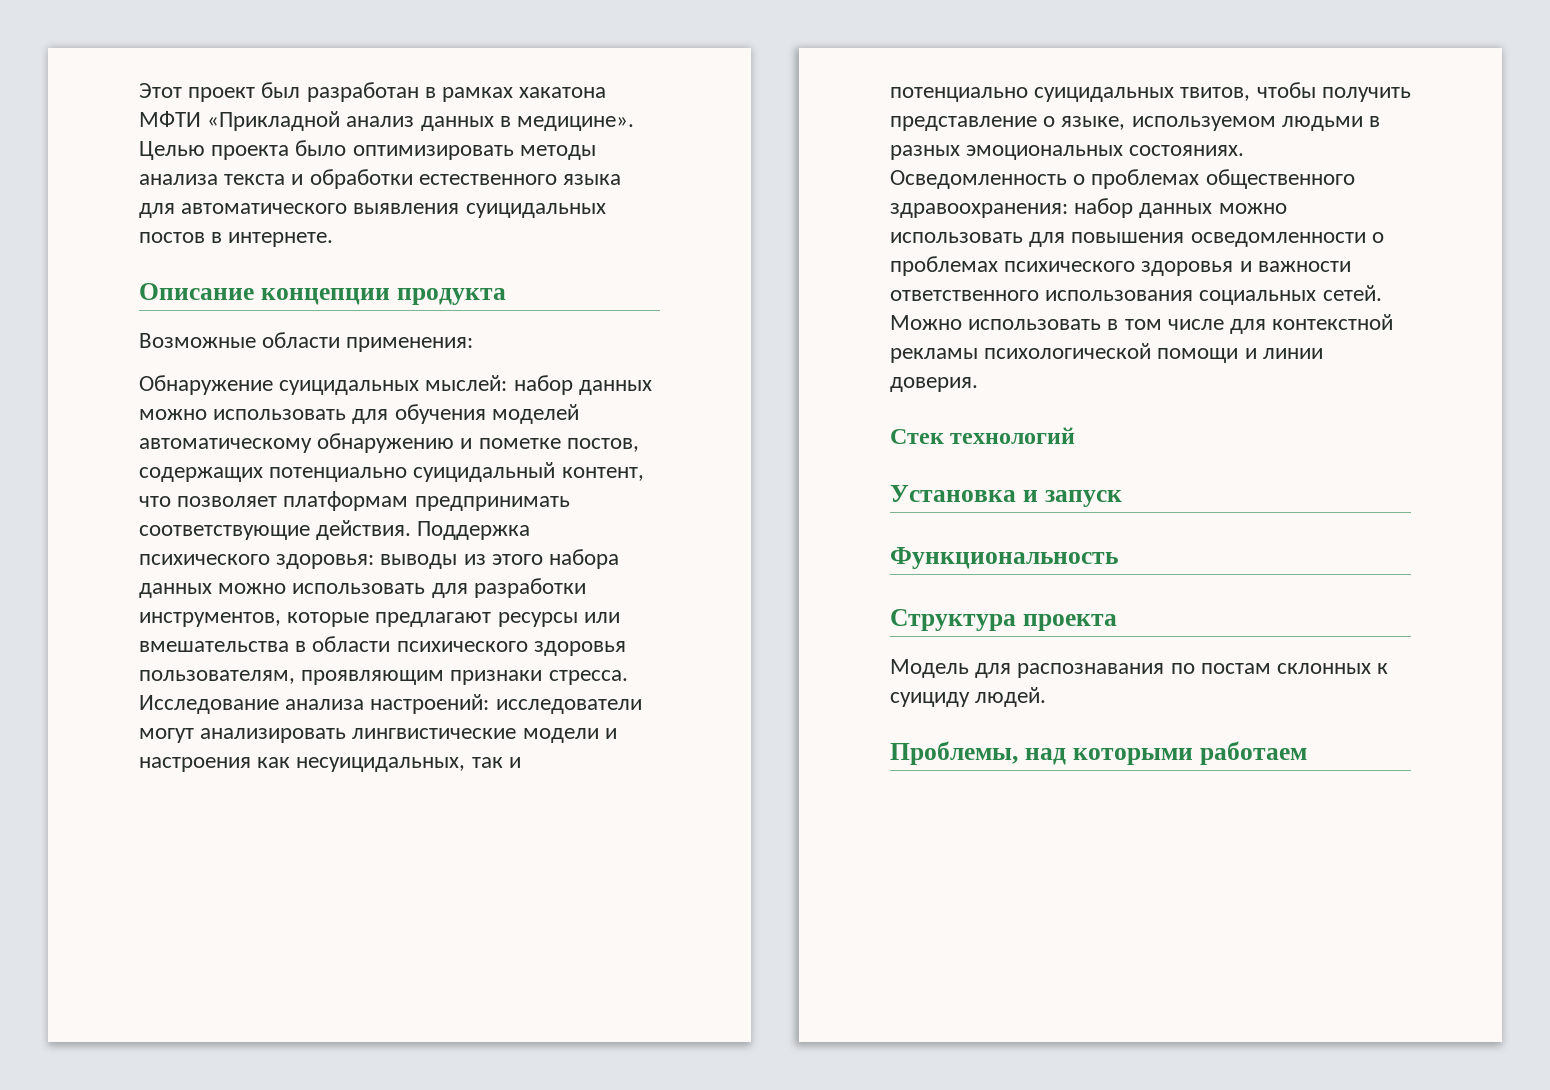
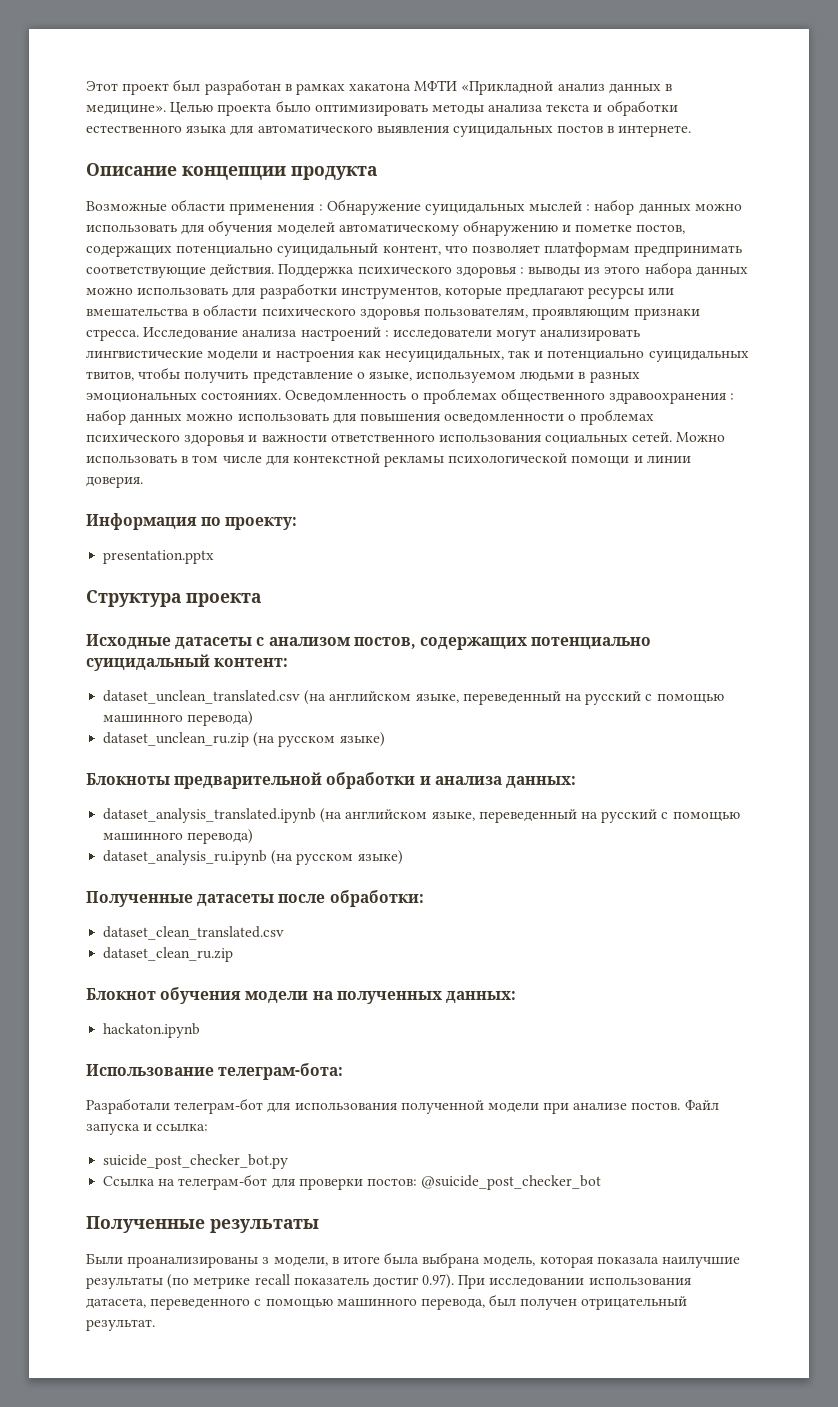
- Возможные области применения:
- Обнаружение суицидальных мыслей: набор данных можно использовать для обучения моделей автоматическому обнаружению и пометке постов, содержащих потенциально суицидальный контент, что позволяет платформам предпринимать соответствующие действия.
+ Возможные области применения : Обнаружение суицидальных мыслей : набор данных можно использовать для обучения моделей автоматическому обнаружению и пометке постов, содержащих потенциально суицидальный контент, что позволяет платформам предпринимать соответствующие действия.
- Поддержка психического здоровья: выводы из этого набора данных можно использовать для разработки инструментов, которые предлагают ресурсы или вмешательства в области психического здоровья пользователям, проявляющим признаки стресса.
+ Поддержка психического здоровья : выводы из этого набора данных можно использовать для разработки инструментов, которые предлагают ресурсы или вмешательства в области психического здоровья пользователям, проявляющим признаки стресса.
- Исследование анализа настроений: исследователи могут анализировать лингвистические модели и настроения как несуицидальных, так и потенциально суицидальных твитов, чтобы получить представление о языке, используемом людьми в разных эмоциональных состояниях.
+ Исследование анализа настроений : исследователи могут анализировать лингвистические модели и настроения как несуицидальных, так и потенциально суицидальных твитов, чтобы получить представление о языке, используемом людьми в разных эмоциональных состояниях.
- Осведомленность о проблемах общественного здравоохранения: набор данных можно использовать для повышения осведомленности о проблемах психического здоровья и важности ответственного использования социальных сетей.
+ Осведомленность о проблемах общественного здравоохранения : набор данных можно использовать для повышения осведомленности о проблемах психического здоровья и важности ответственного использования социальных сетей.
- Стек технологий
- Установка и запуск
- Функциональность
+ Информация по проекту:
+ presentation.pptx
  Структура проекта
- Модель для распознавания по постам склонных к суициду людей.
- Проблемы, над которыми работаем
+ Исходные датасеты с анализом постов, содержащих потенциально суицидальный контент:
+ dataset_unclean_translated.csv (на английском языке, переведенный на русский с помощью машинного перевода)
+ dataset_unclean_ru.zip (на русском языке)
+ Блокноты предварительной обработки и анализа данных:
+ dataset_analysis_translated.ipynb (на английском языке, переведенный на русский с помощью машинного перевода)
+ dataset_analysis_ru.ipynb (на русском языке)
+ Полученные датасеты после обработки:
+ dataset_clean_translated.csv
+ dataset_clean_ru.zip
+ Блокнот обучения модели на полученных данных:
+ hackaton.ipynb
+ Использование телеграм-бота:
+ Разработали телеграм-бот для использования полученной модели при анализе постов. Файл запуска и ссылка:
+ suicide_post_checker_bot.py
+ Ссылка на телеграм-бот для проверки постов: @suicide_post_checker_bot
+ Полученные результаты
+ Были проанализированы з модели, в итоге была выбрана модель, которая показала наилучшие результаты (по метрике recall показатель достиг 0.97). При исследовании использования датасета, переведенного с помощью машинного перевода, был получен отрицательный результат.

